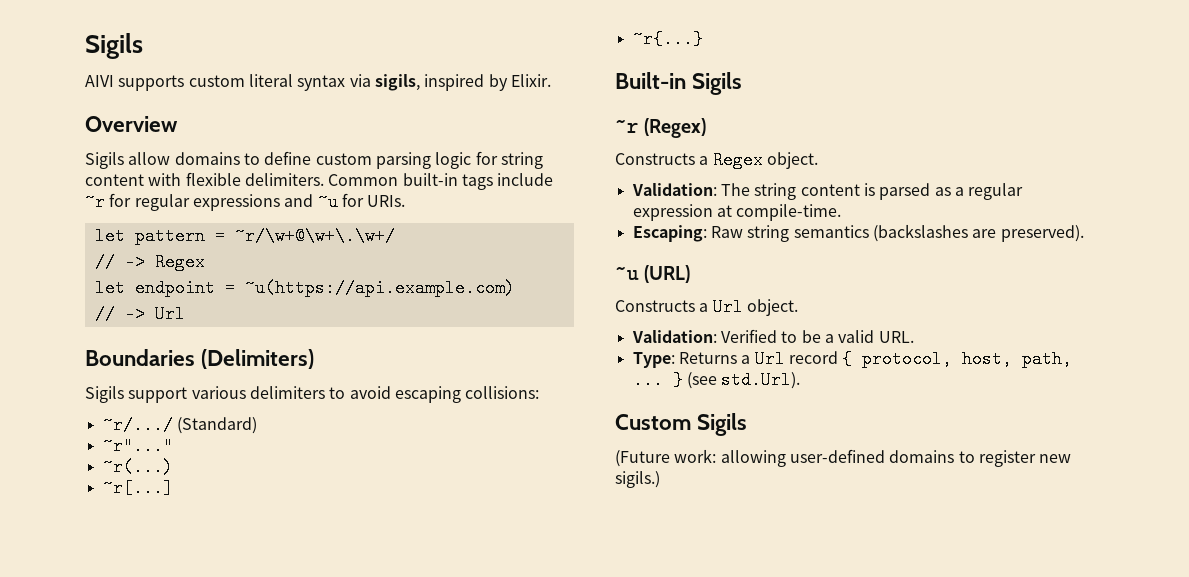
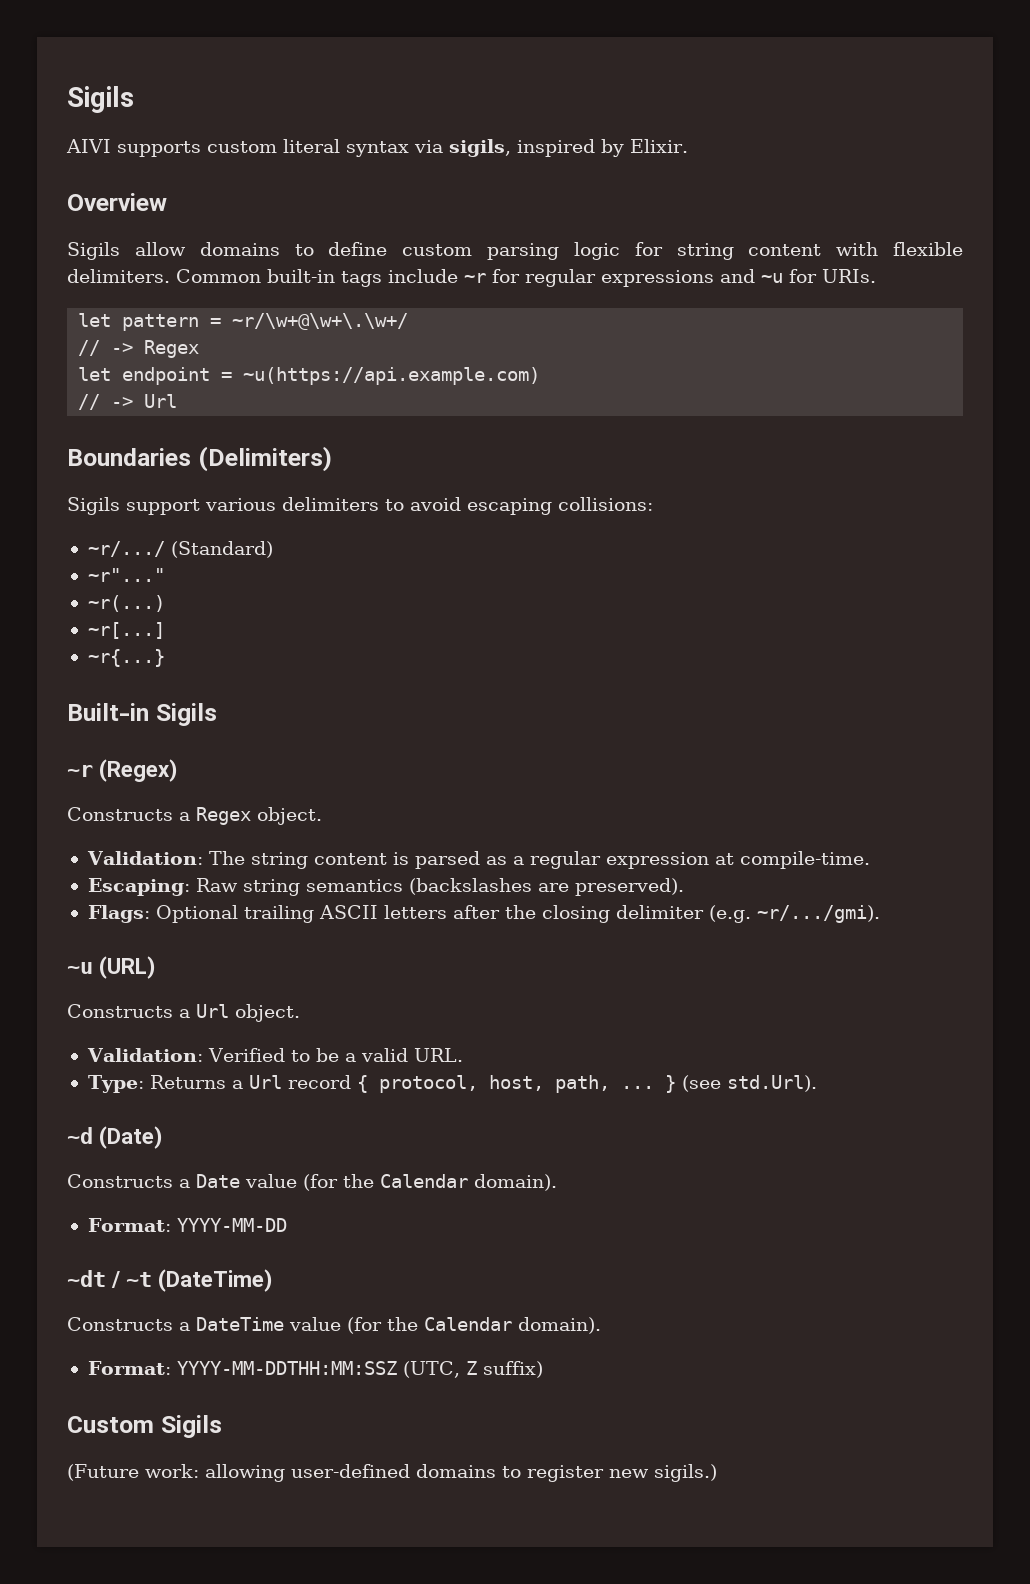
+ Flags: Optional trailing ASCII letters after the closing delimiter (e.g. ~r/.../gmi).
+ ~d (Date)
+ Constructs a Date value (for the Calendar domain).
+ Format: YYYY-MM-DD
+ ~dt / ~t (DateTime)
+ Constructs a DateTime value (for the Calendar domain).
+ Format: YYYY-MM-DDTHH:MM:SSZ (UTC, Z suffix)

